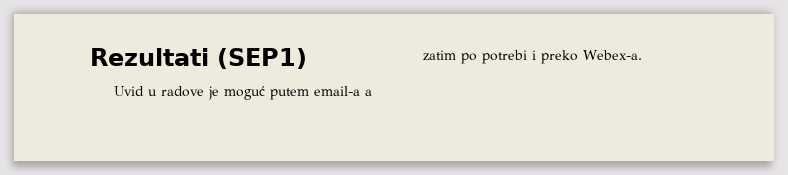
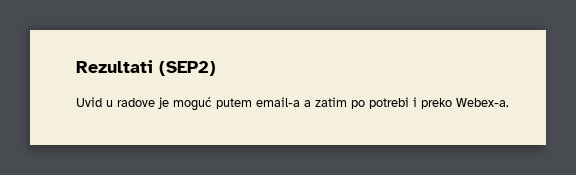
- Rezultati (SEP1)
+ Rezultati (SEP2)

